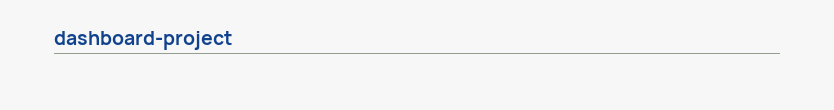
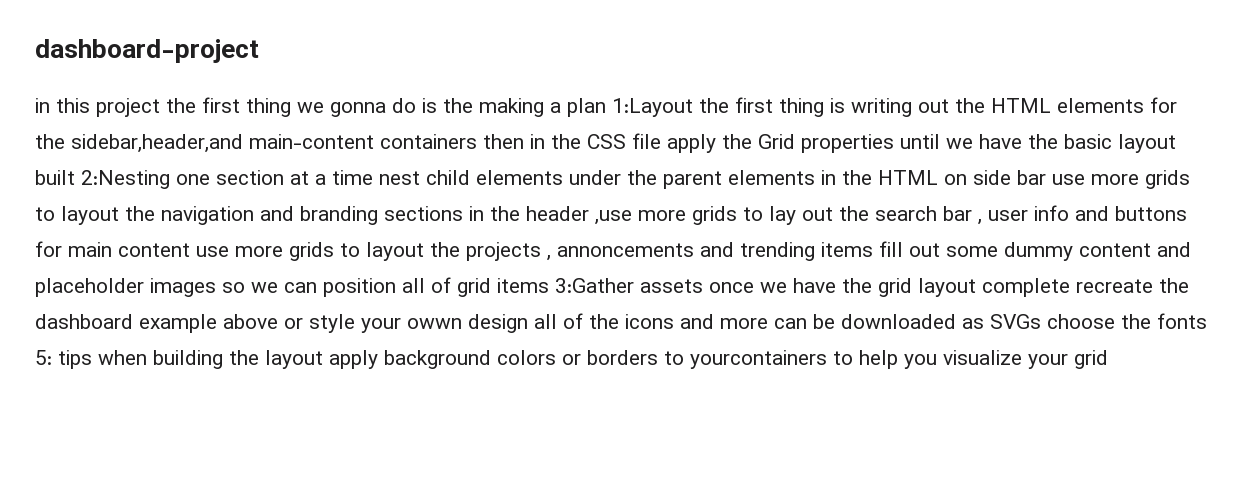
+ in this project the first thing we gonna do is the making a plan 1:Layout the first thing is writing out the HTML elements for the sidebar,header,and main-content containers then in the CSS file apply the Grid properties until we have the basic layout built 2:Nesting one section at a time nest child elements under the parent elements in the HTML on side bar use more grids to layout the navigation and branding sections in the header ,use more grids to lay out the search bar , user info and buttons for main content use more grids to layout the projects , annoncements and trending items fill out some dummy content and placeholder images so we can position all of grid items 3:Gather assets once we have the grid layout complete recreate the dashboard example above or style your owwn design all of the icons and more can be downloaded as SVGs choose the fonts 5: tips when building the layout apply background colors or borders to yourcontainers to help you visualize your grid

